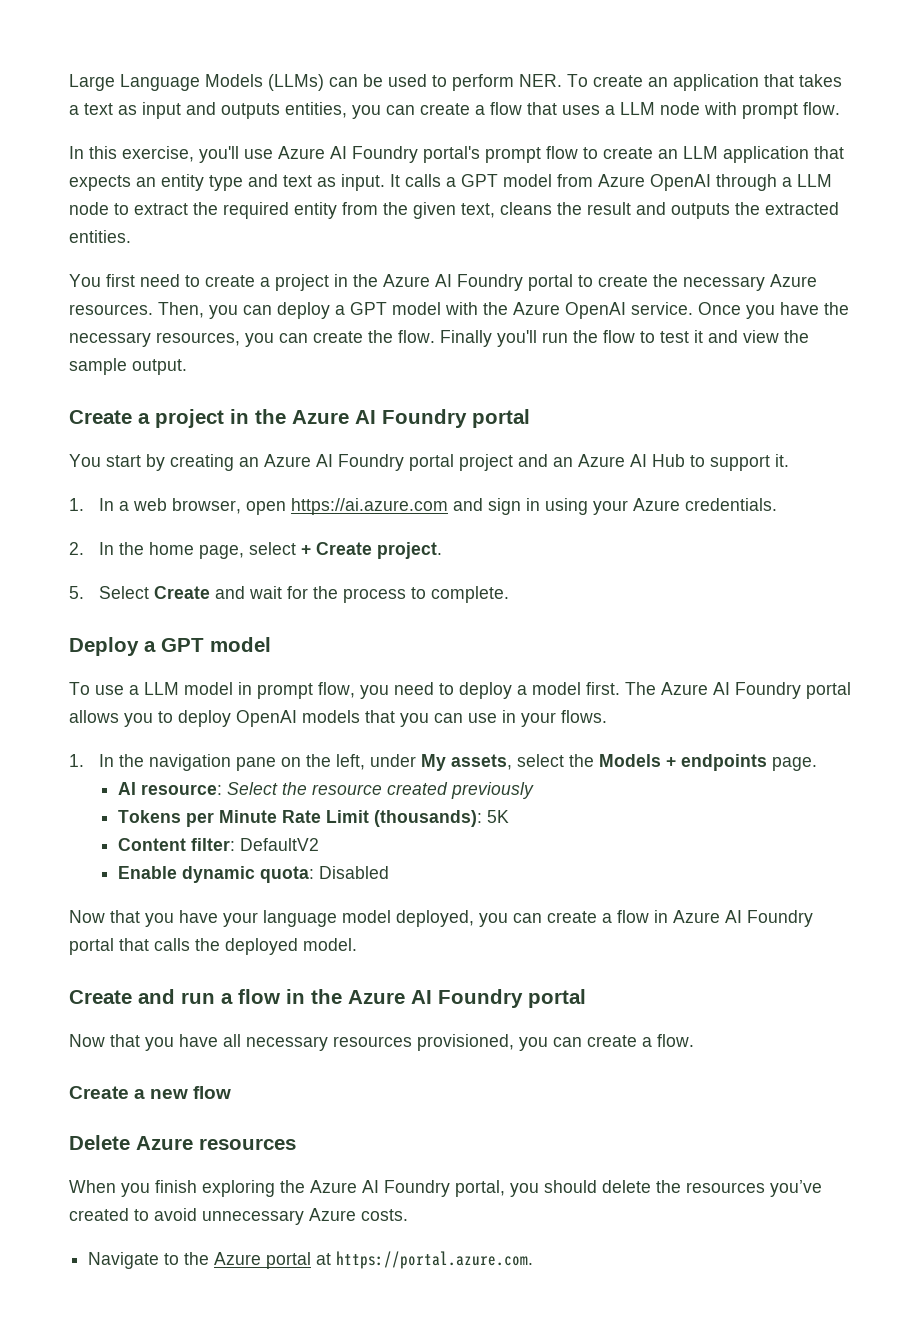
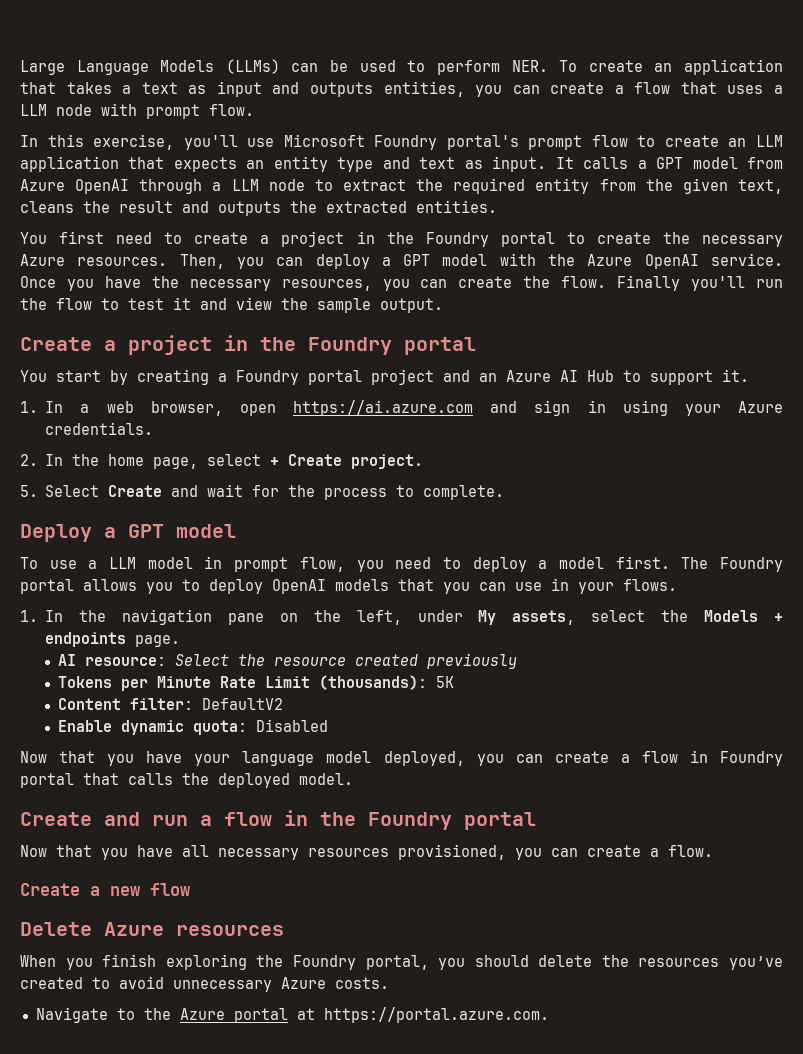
- In this exercise, you'll use Azure AI Foundry portal's prompt flow to create an LLM application that expects an entity type and text as input.
+ In this exercise, you'll use Microsoft Foundry portal's prompt flow to create an LLM application that expects an entity type and text as input.
- You first need to create a project in the Azure AI Foundry portal to create the necessary Azure resources.
+ You first need to create a project in the Foundry portal to create the necessary Azure resources.
- Create a project in the Azure AI Foundry portal
+ Create a project in the Foundry portal
- You start by creating an Azure AI Foundry portal project and an Azure AI Hub to support it.
+ You start by creating a Foundry portal project and an Azure AI Hub to support it.
- The Azure AI Foundry portal allows you to deploy OpenAI models that you can use in your flows.
+ The Foundry portal allows you to deploy OpenAI models that you can use in your flows.
- Now that you have your language model deployed, you can create a flow in Azure AI Foundry portal that calls the deployed model.
+ Now that you have your language model deployed, you can create a flow in Foundry portal that calls the deployed model.
- Create and run a flow in the Azure AI Foundry portal
+ Create and run a flow in the Foundry portal
- When you finish exploring the Azure AI Foundry portal, you should delete the resources you’ve created to avoid unnecessary Azure costs.
+ When you finish exploring the Foundry portal, you should delete the resources you’ve created to avoid unnecessary Azure costs.

